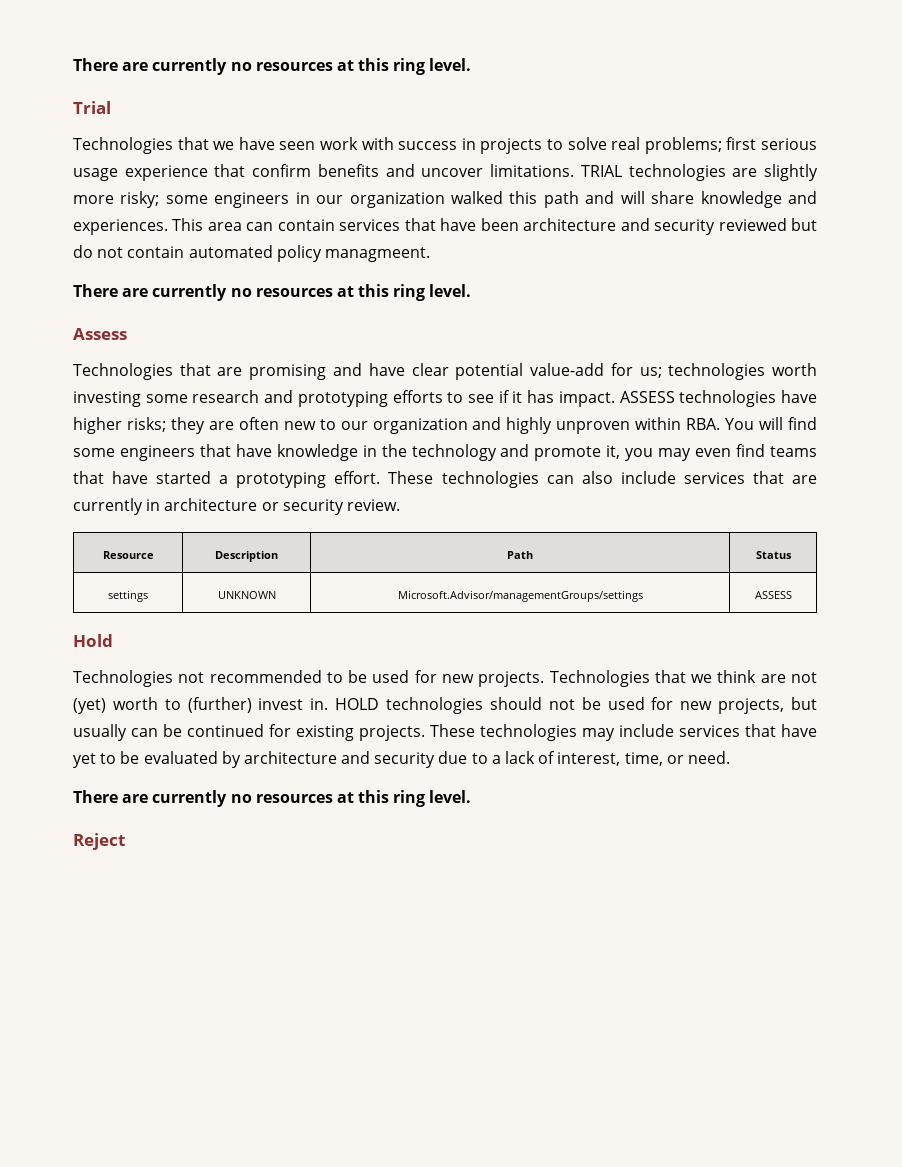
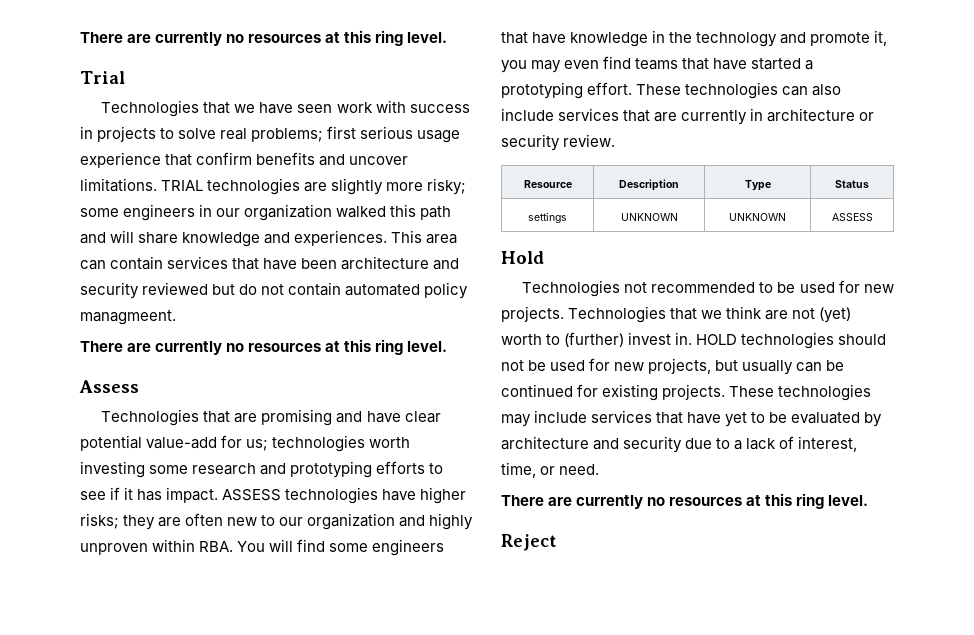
- Resource | Description | Path | Status
+ Resource | Description | Type | Status
- settings | UNKNOWN | Microsoft.Advisor/managementGroups/settings | ASSESS
+ settings | UNKNOWN | UNKNOWN | ASSESS

